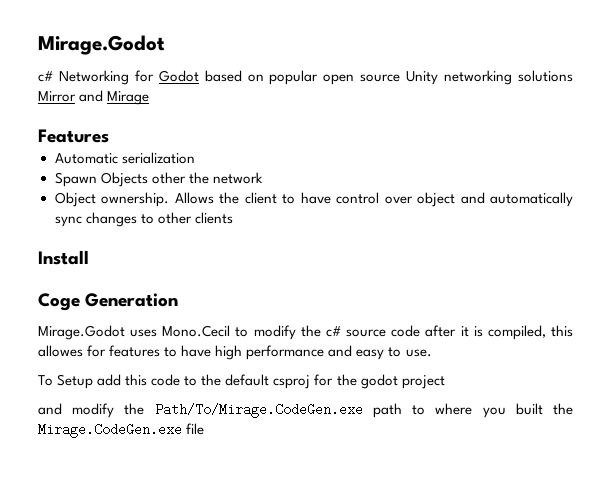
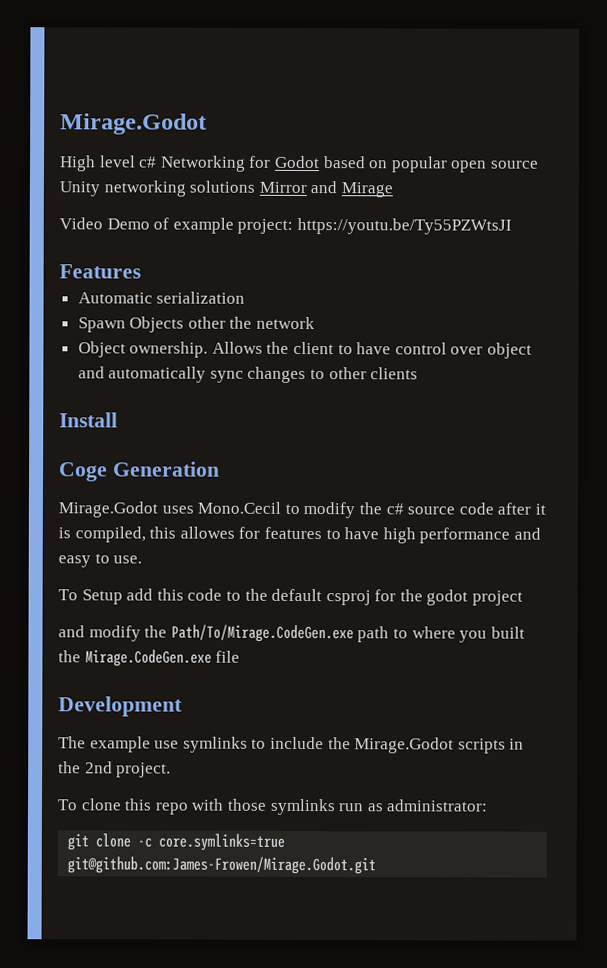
- c# Networking for Godot based on popular open source Unity networking solutions Mirror and Mirage
+ High level c# Networking for Godot based on popular open source Unity networking solutions Mirror and Mirage
+ Video Demo of example project: https://youtu.be/Ty55PZWtsJI
+ Development
+ The example use symlinks to include the Mirage.Godot scripts in the 2nd project.
+ To clone this repo with those symlinks run as administrator:
+ git clone -c core.symlinks=true git@github.com:James-Frowen/Mirage.Godot.git

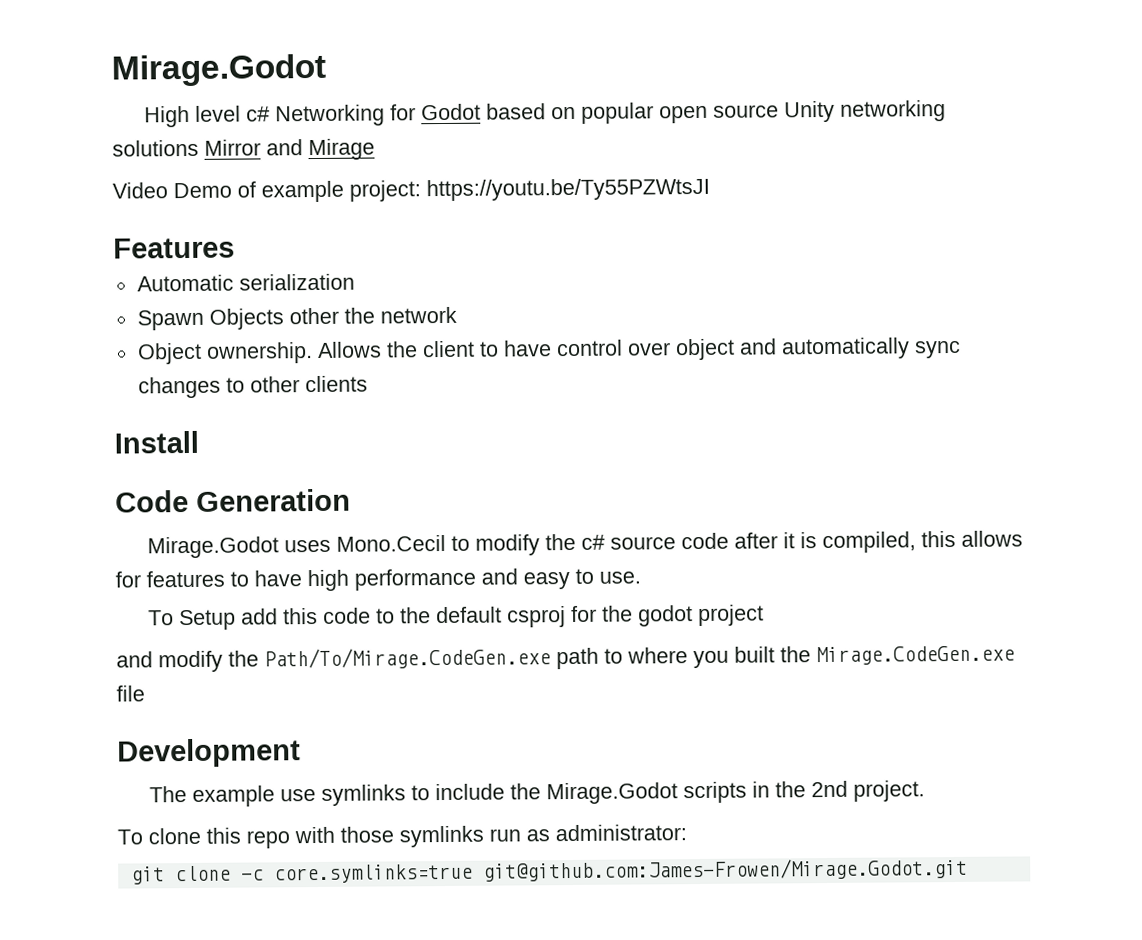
- Coge Generation
+ Code Generation
- Mirage.Godot uses Mono.Cecil to modify the c# source code after it is compiled, this allowes for features to have high performance and easy to use.
+ Mirage.Godot uses Mono.Cecil to modify the c# source code after it is compiled, this allows for features to have high performance and easy to use.

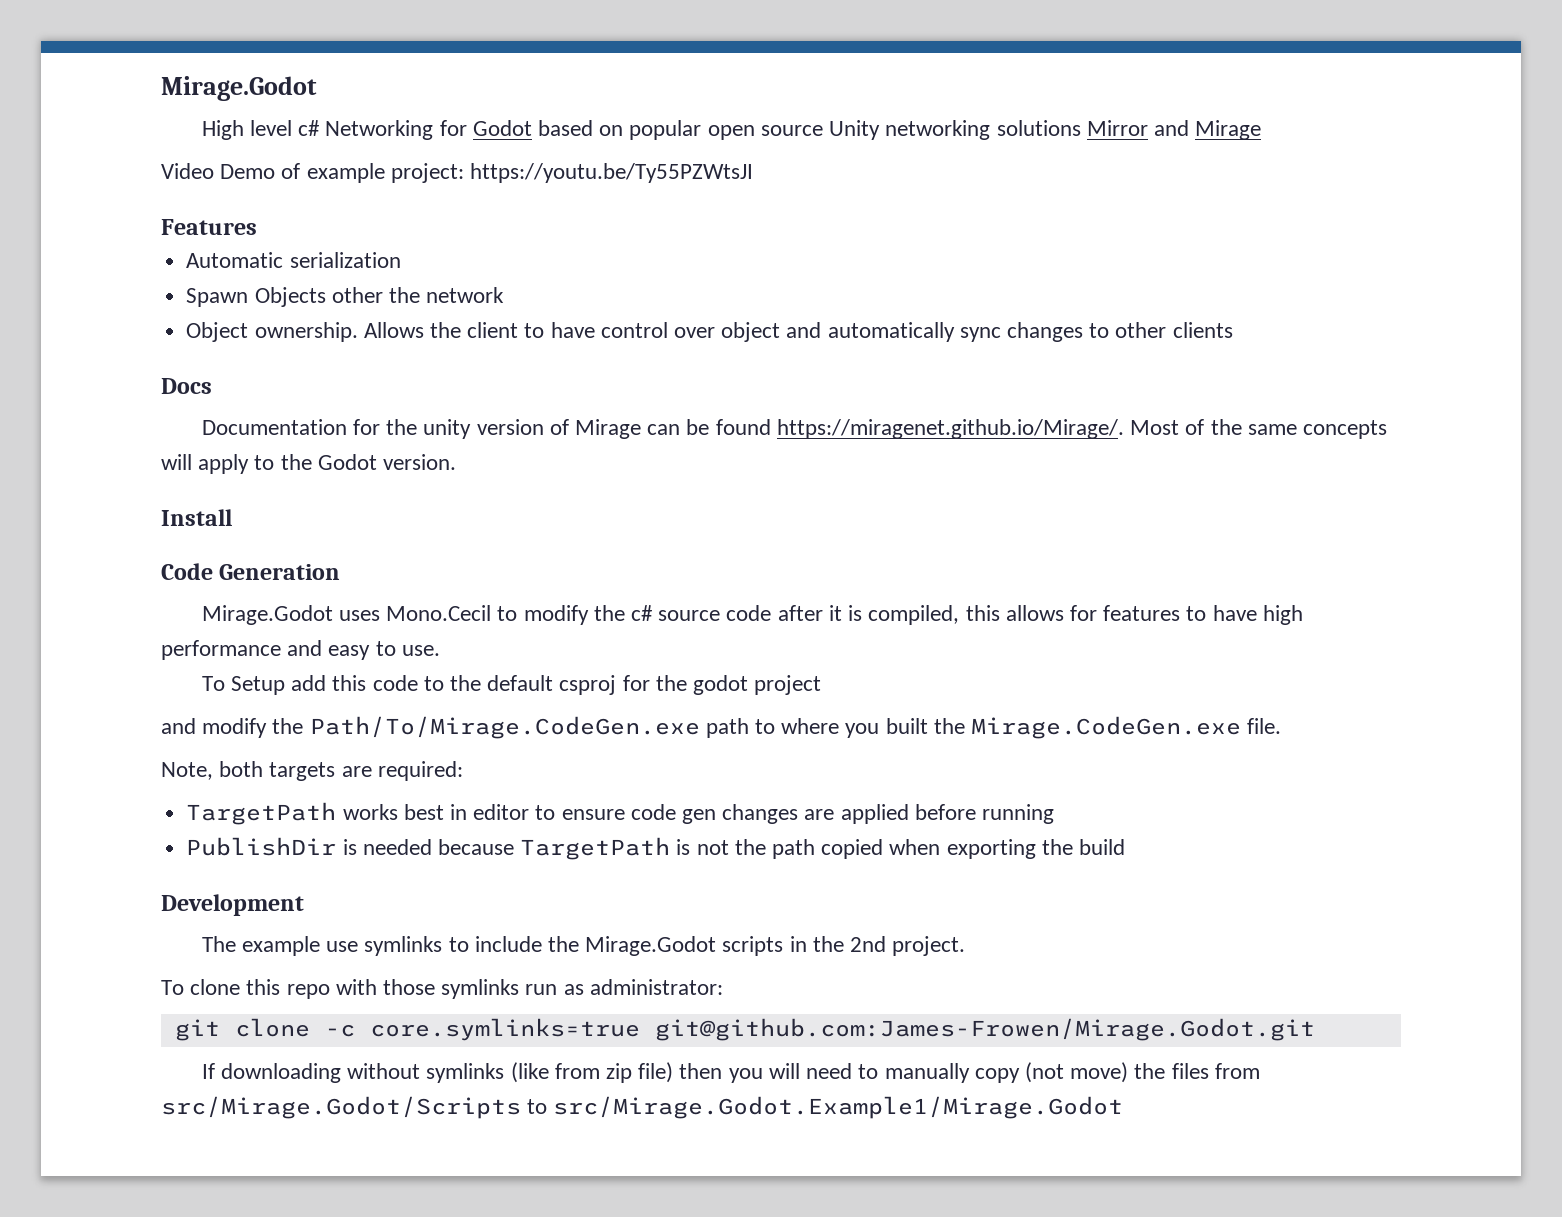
+ Docs
+ Documentation for the unity version of Mirage can be found https://miragenet.github.io/Mirage/. Most of the same concepts will apply to the Godot version.
- and modify the Path/To/Mirage.CodeGen.exe path to where you built the Mirage.CodeGen.exe file
+ and modify the Path/To/Mirage.CodeGen.exe path to where you built the Mirage.CodeGen.exe file.
+ Note, both targets are required:
+ TargetPath works best in editor to ensure code gen changes are applied before running
+ PublishDir is needed because TargetPath is not the path copied when exporting the build
+ If downloading without symlinks (like from zip file) then you will need to manually copy (not move) the files from src/Mirage.Godot/Scripts to src/Mirage.Godot.Example1/Mirage.Godot

